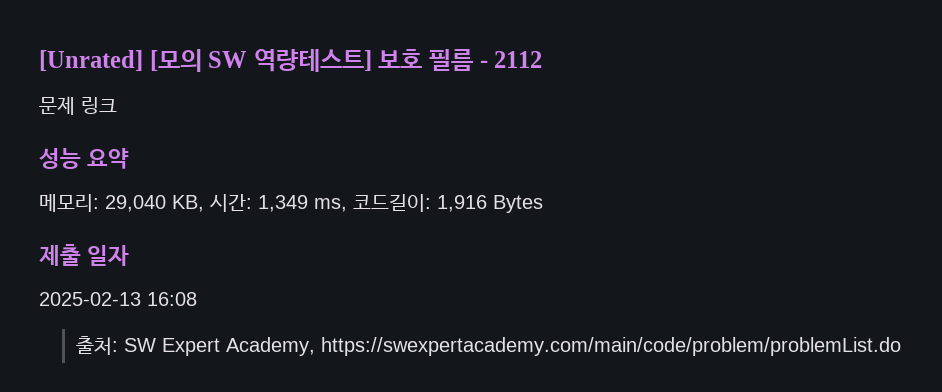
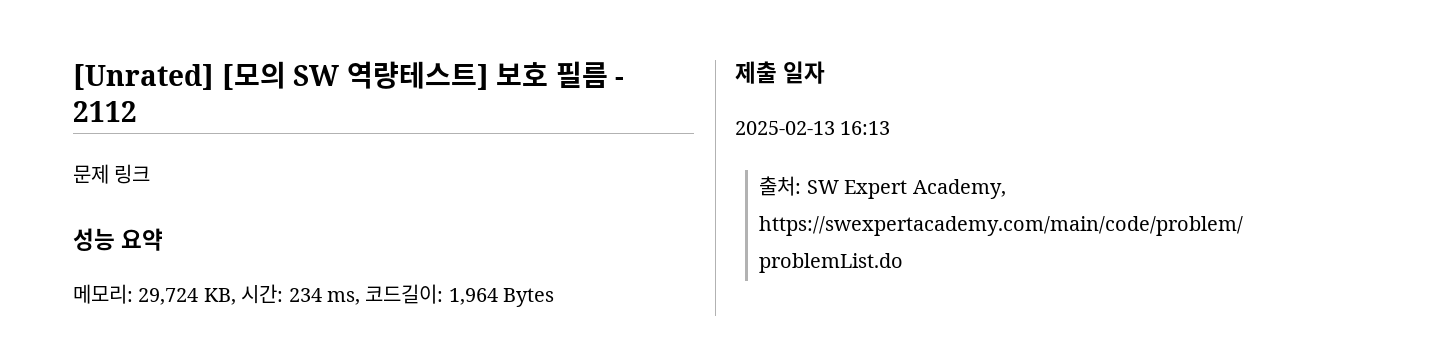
- 메모리: 29,040 KB, 시간: 1,349 ms, 코드길이: 1,916 Bytes
+ 메모리: 29,724 KB, 시간: 234 ms, 코드길이: 1,964 Bytes
- 2025-02-13 16:08
+ 2025-02-13 16:13

